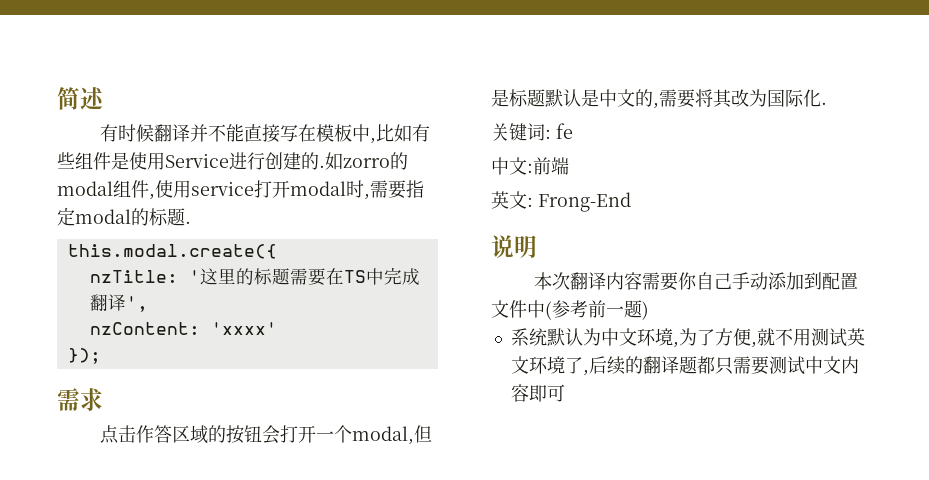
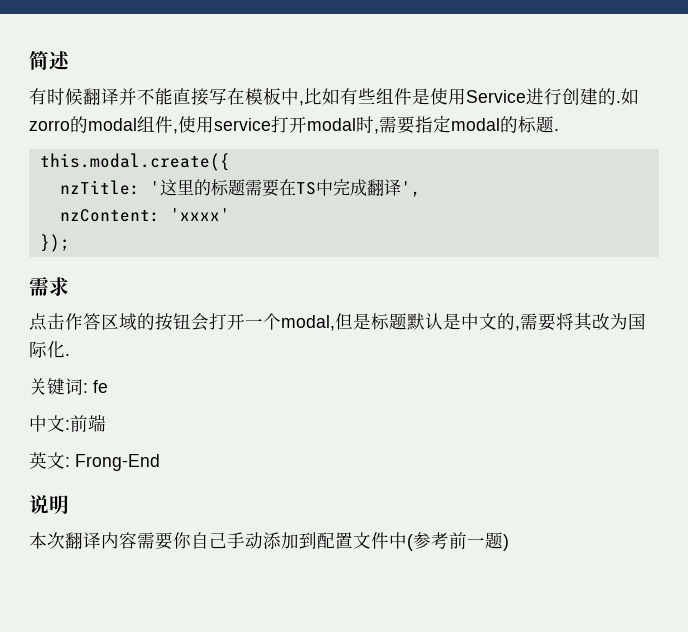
- 系统默认为中文环境,为了方便,就不用测试英文环境了,后续的翻译题都只需要测试中文内容即可

